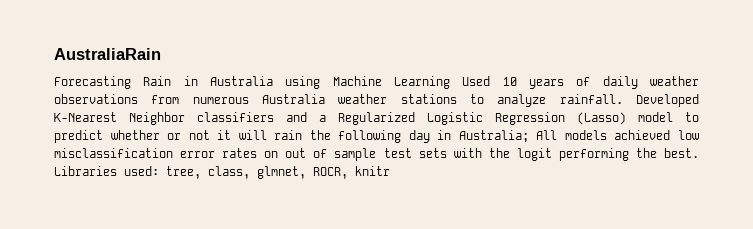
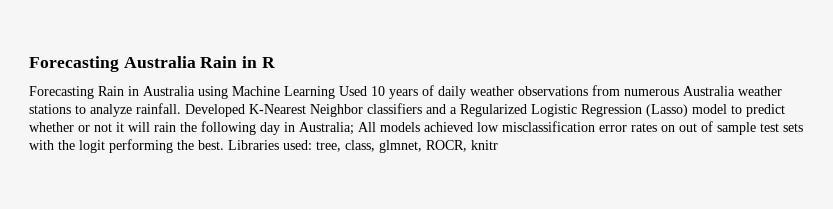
- AustraliaRain
+ Forecasting Australia Rain in R

